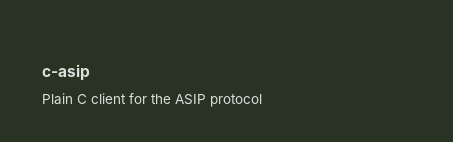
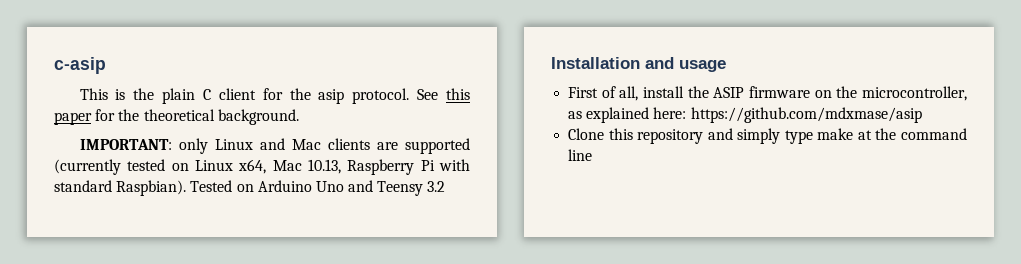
- Plain C client for the ASIP protocol
+ This is the plain C client for the asip protocol. See this paper for the theoretical background.
+ IMPORTANT: only Linux and Mac clients are supported (currently tested on Linux x64, Mac 10.13, Raspberry Pi with standard Raspbian). Tested on Arduino Uno and Teensy 3.2
+ Installation and usage
+ First of all, install the ASIP firmware on the microcontroller, as explained here: https://github.com/mdxmase/asip
+ Clone this repository and simply type make at the command line

